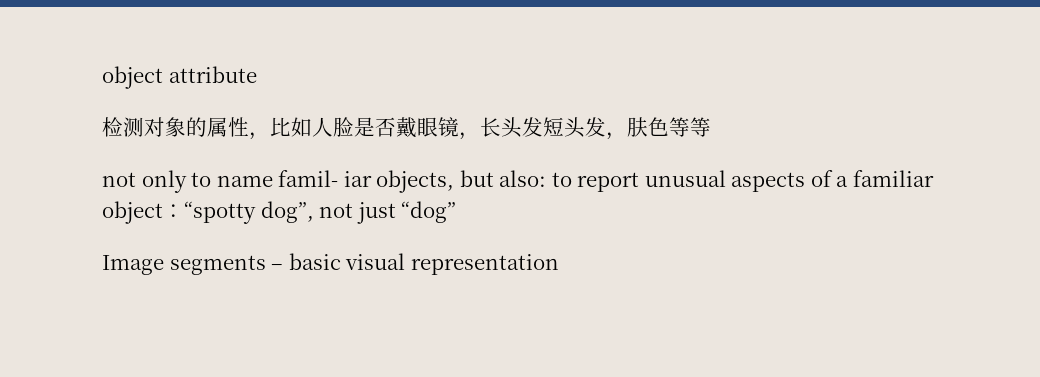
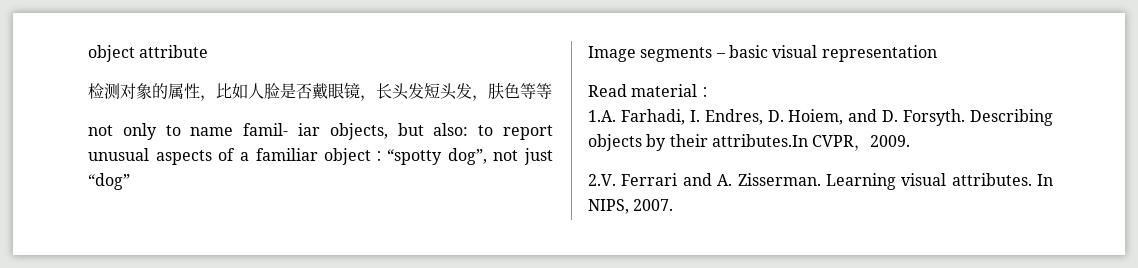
+ Read material：
+ 1.A. Farhadi, I. Endres, D. Hoiem, and D. Forsyth. Describing objects by their attributes.In CVPR，2009.
+ 2.V. Ferrari and A. Zisserman. Learning visual attributes. In NIPS, 2007.

